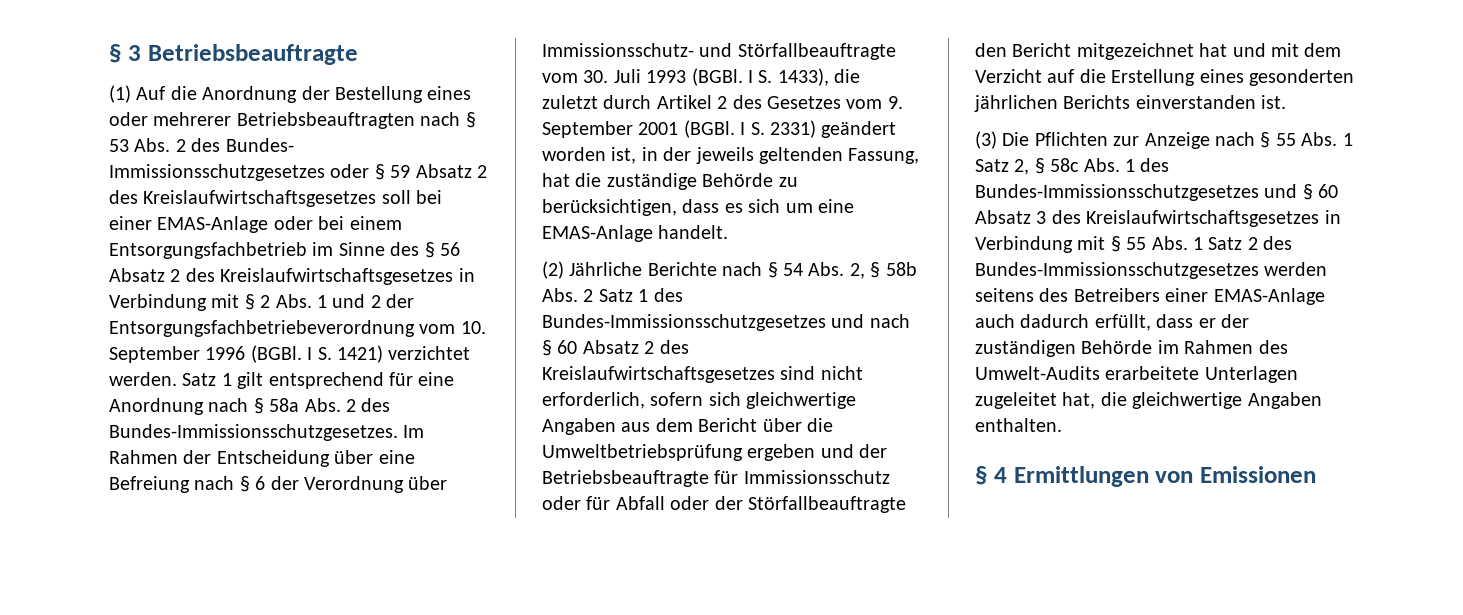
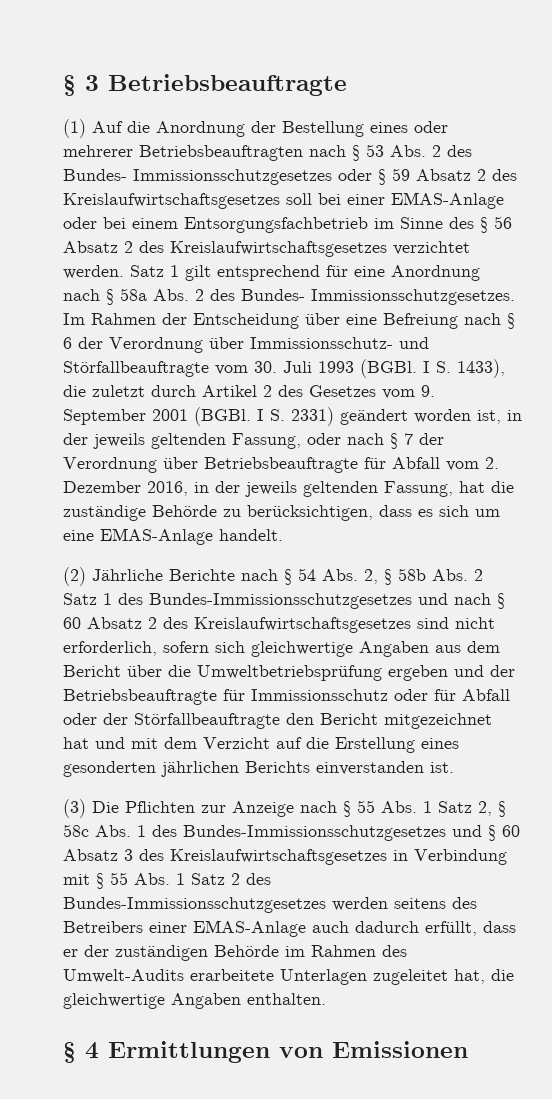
- (1) Auf die Anordnung der Bestellung eines oder mehrerer Betriebsbeauftragten nach § 53 Abs. 2 des Bundes- Immissionsschutzgesetzes oder § 59 Absatz 2 des Kreislaufwirtschaftsgesetzes soll bei einer EMAS-Anlage oder bei einem Entsorgungsfachbetrieb im Sinne des § 56 Absatz 2 des Kreislaufwirtschaftsgesetzes in Verbindung mit § 2 Abs. 1 und 2 der Entsorgungsfachbetriebeverordnung vom 10. September 1996 (BGBl. I S. 1421) verzichtet werden.
+ (1) Auf die Anordnung der Bestellung eines oder mehrerer Betriebsbeauftragten nach § 53 Abs. 2 des Bundes- Immissionsschutzgesetzes oder § 59 Absatz 2 des Kreislaufwirtschaftsgesetzes soll bei einer EMAS-Anlage oder bei einem Entsorgungsfachbetrieb im Sinne des § 56 Absatz 2 des Kreislaufwirtschaftsgesetzes verzichtet werden.
- Satz 1 gilt entsprechend für eine Anordnung nach § 58a Abs. 2 des Bundes-Immissionsschutzgesetzes.
+ Satz 1 gilt entsprechend für eine Anordnung nach § 58a Abs. 2 des Bundes- Immissionsschutzgesetzes.
- I S. 2331) geändert worden ist, in der jeweils geltenden Fassung, hat die zuständige Behörde zu berücksichtigen, dass es sich um eine EMAS-Anlage handelt.
+ I S. 2331) geändert worden ist, in der jeweils geltenden Fassung, oder nach § 7 der Verordnung über Betriebsbeauftragte für Abfall vom 2. Dezember 2016, in der jeweils geltenden Fassung, hat die zuständige Behörde zu berücksichtigen, dass es sich um eine EMAS-Anlage handelt.

